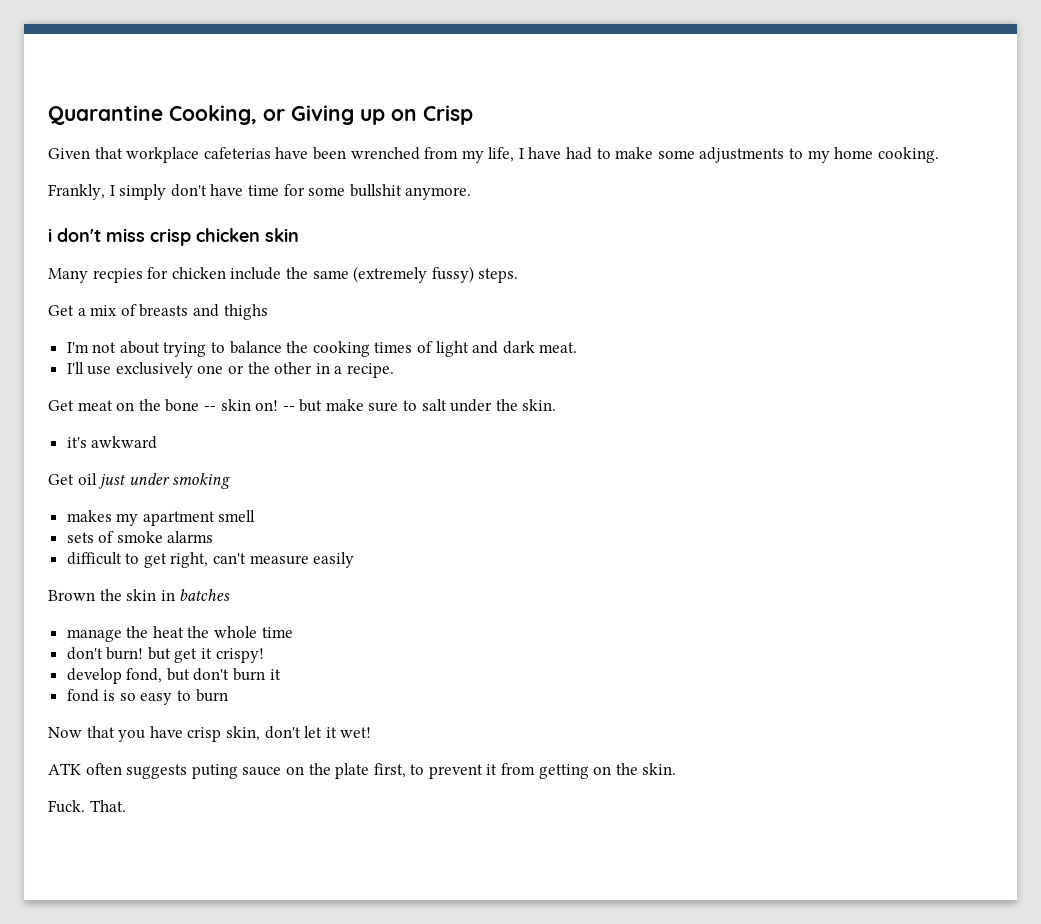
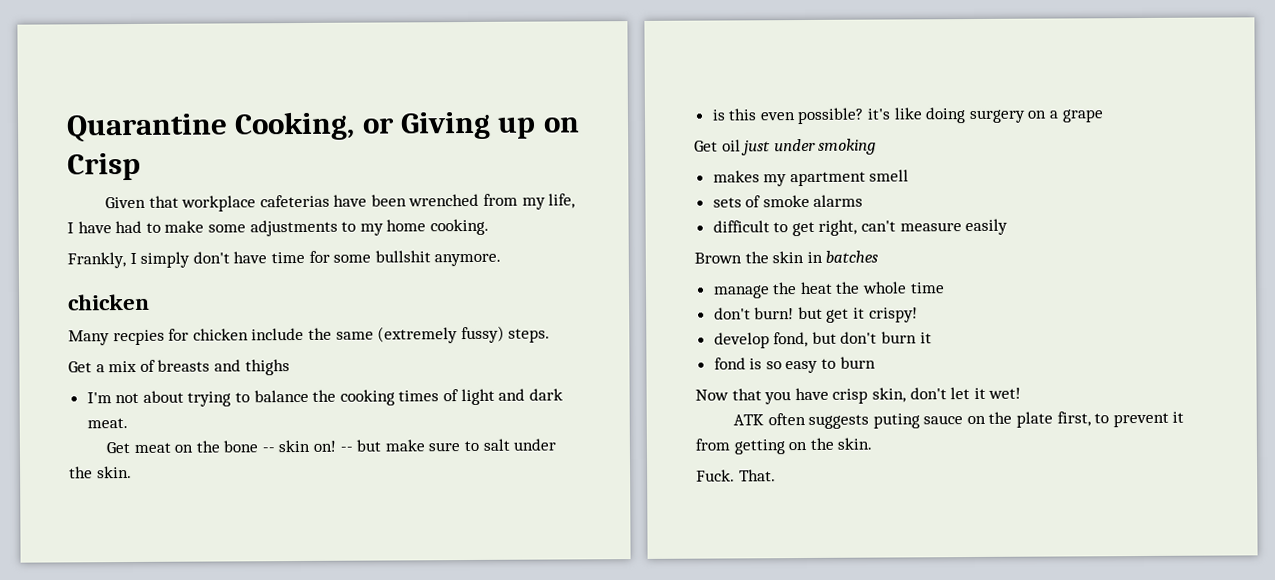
  Frankly, I simply don't have time for some bullshit anymore.
- i don't miss crisp chicken skin
+ chicken
- I'll use exclusively one or the other in a recipe.
- it's awkward
+ is this even possible? it's like doing surgery on a grape

